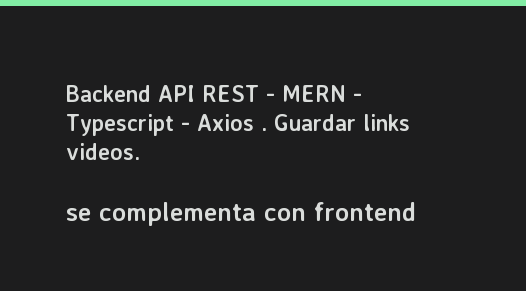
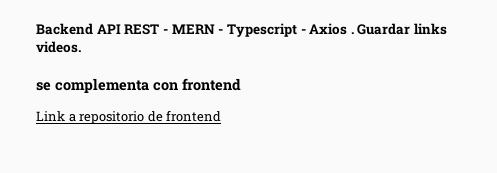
+ Link a repositorio de frontend

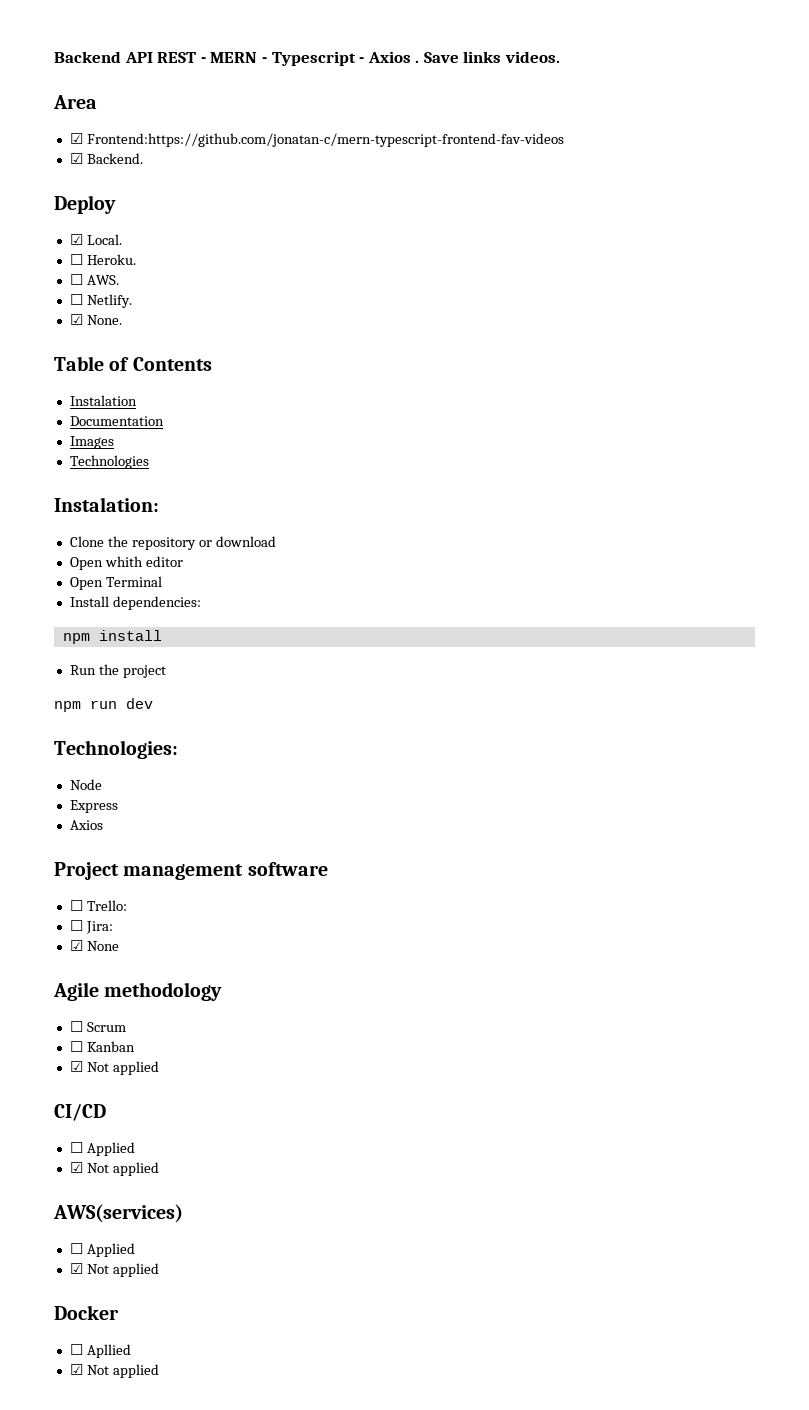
- Guardar links videos.
+ Save links videos.
- se complementa con frontend
- Link a repositorio de frontend
+ Area
+ ☑ Frontend:https://github.com/jonatan-c/mern-typescript-frontend-fav-videos
+ ☑ Backend.
+ Deploy
+ ☑ Local.
+ ☐ Heroku.
+ ☐ AWS.
+ ☐ Netlify.
+ ☑ None.
+ Table of Contents
+ Instalation
+ Documentation
+ Images
+ Technologies
+ Instalation:
+ Clone the repository or download
+ Open whith editor
+ Open Terminal
+ Install dependencies:
+ npm install
+ Run the project
+ npm run dev
+ Technologies:
+ Node
+ Express
+ Axios
+ Project management software
+ ☐ Trello:
+ ☐ Jira:
+ ☑ None
+ Agile methodology
+ ☐ Scrum
+ ☐ Kanban
+ ☑ Not applied
+ CI/CD
+ ☐ Applied
+ ☑ Not applied
+ AWS(services)
+ ☐ Applied
+ ☑ Not applied
+ Docker
+ ☐ Apllied
+ ☑ Not applied

